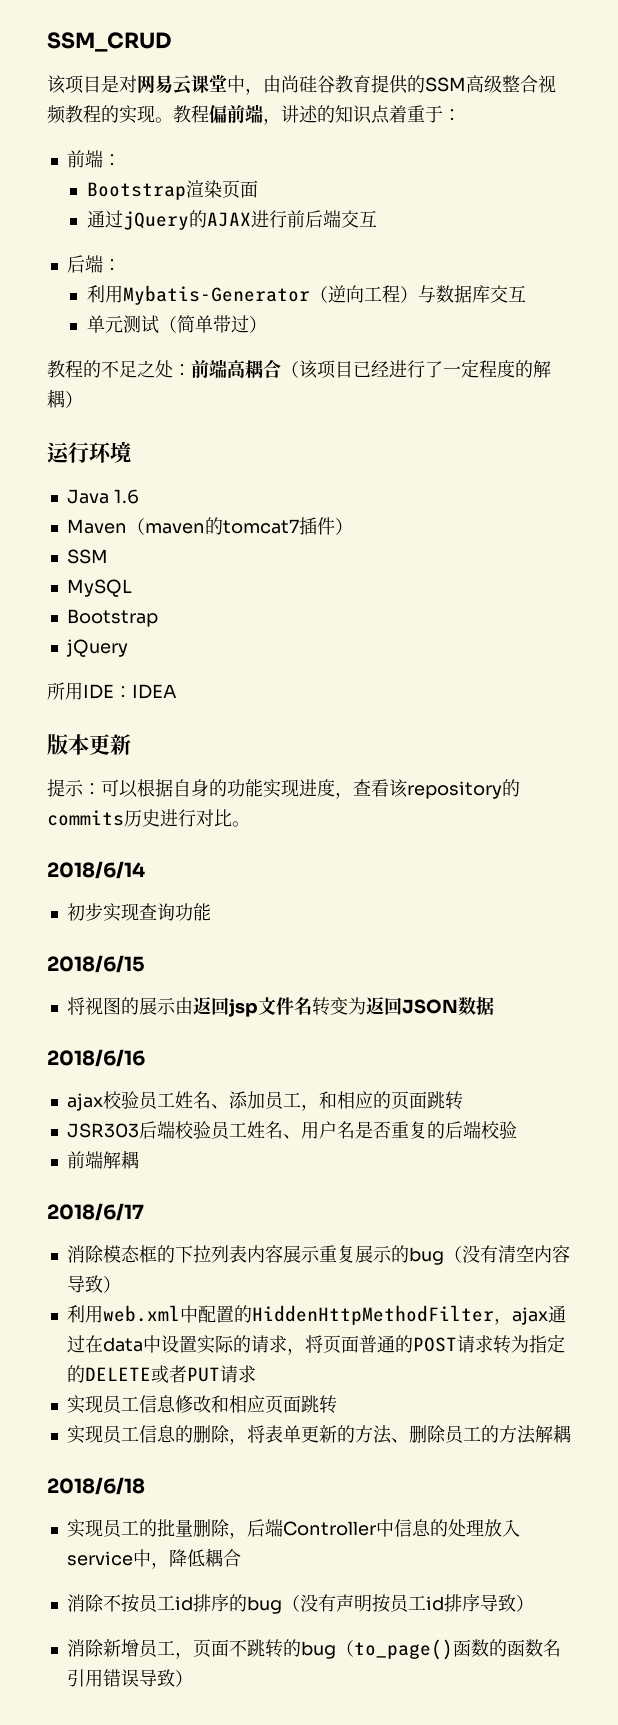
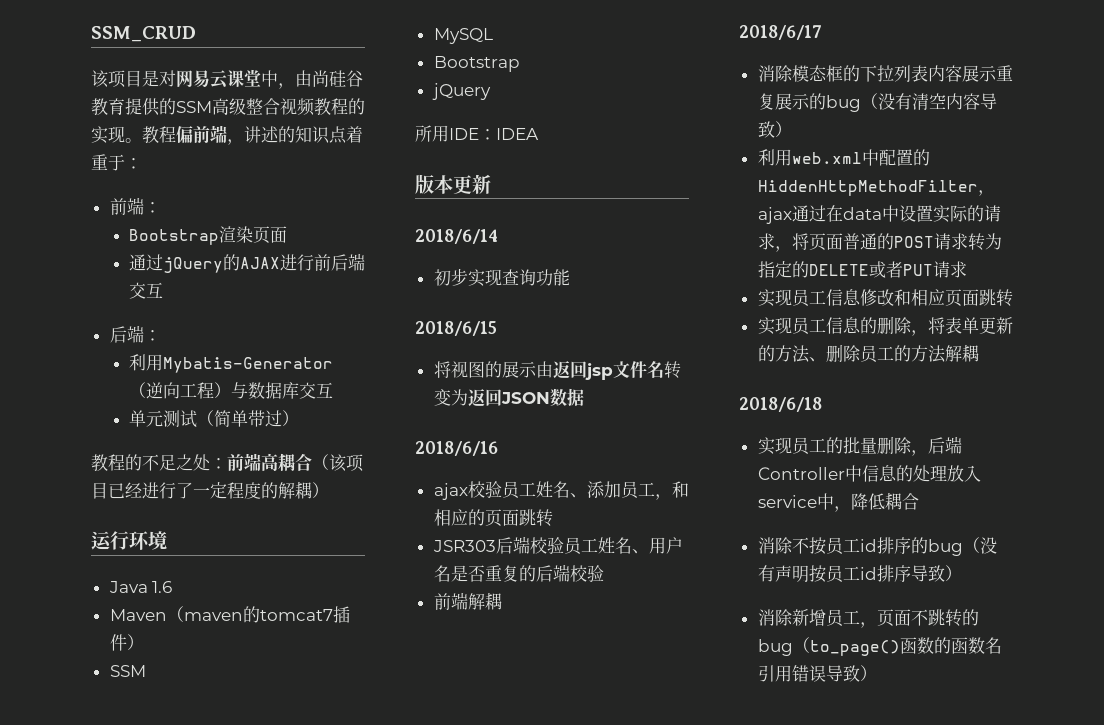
- 提示：可以根据自身的功能实现进度，查看该repository的commits历史进行对比。

